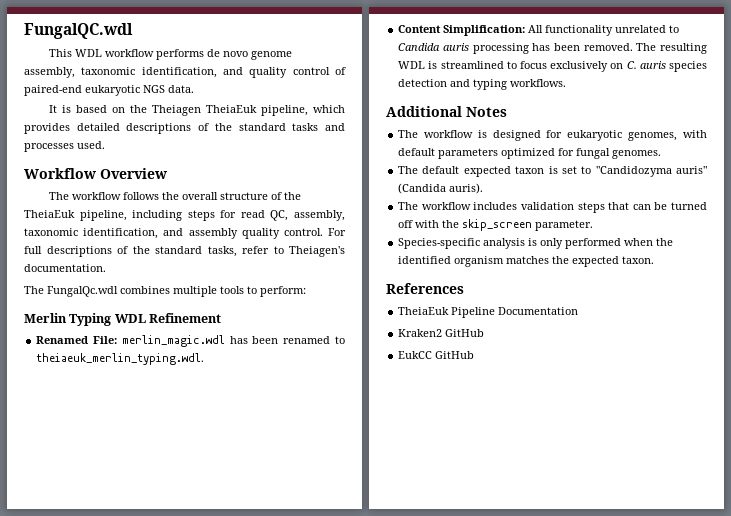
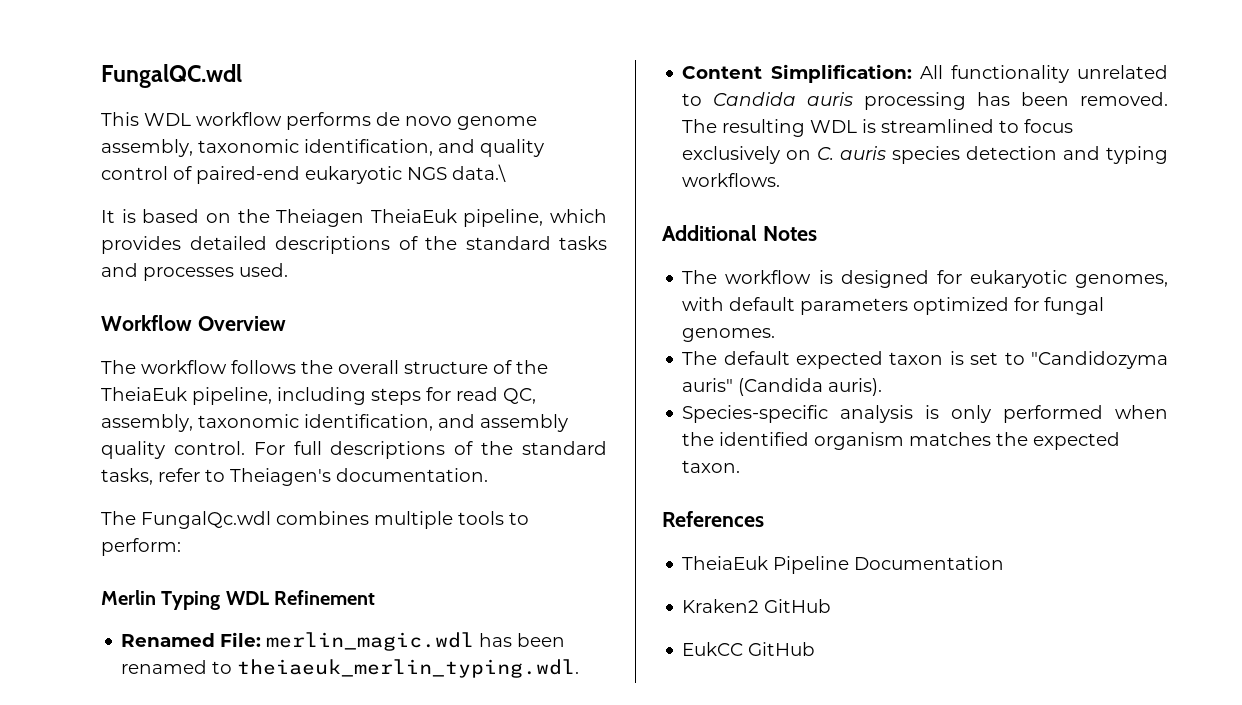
- This WDL workflow performs de novo genome assembly, taxonomic identification, and quality control of paired-end eukaryotic NGS data.
+ This WDL workflow performs de novo genome assembly, taxonomic identification, and quality control of paired-end eukaryotic NGS data.\
- The workflow includes validation steps that can be turned off with the skip_screen parameter.

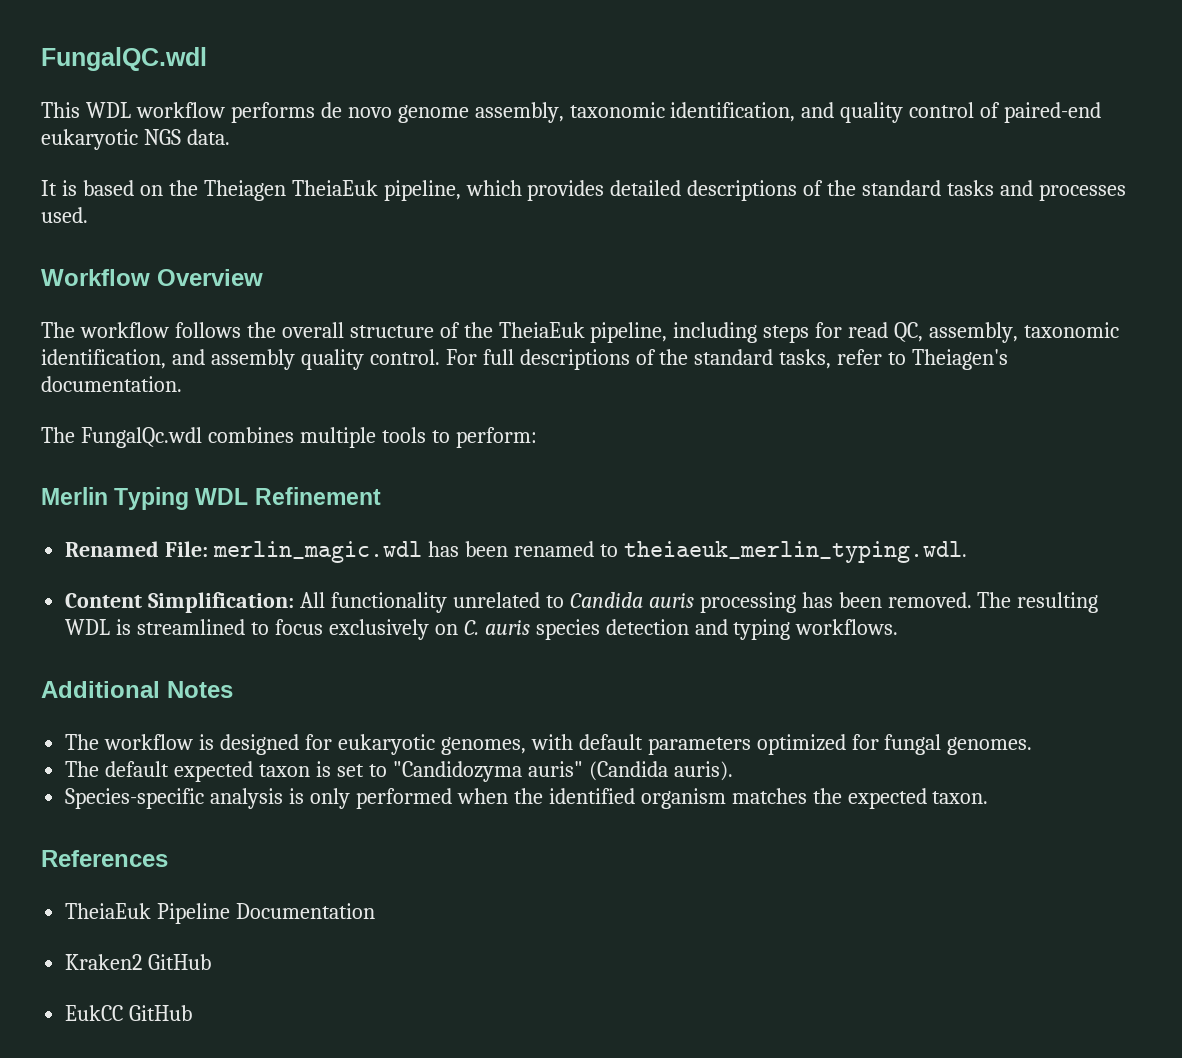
- This WDL workflow performs de novo genome assembly, taxonomic identification, and quality control of paired-end eukaryotic NGS data.\
+ This WDL workflow performs de novo genome assembly, taxonomic identification, and quality control of paired-end eukaryotic NGS data.

